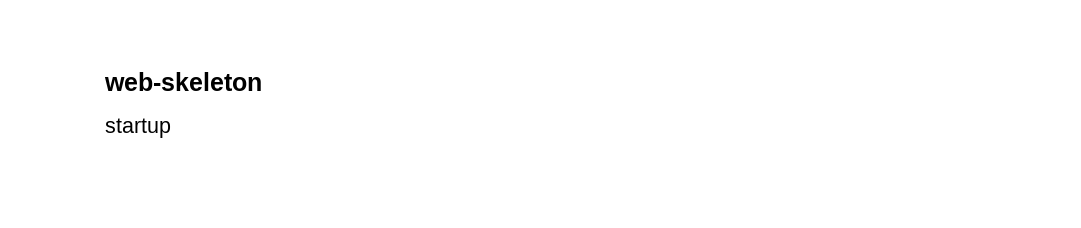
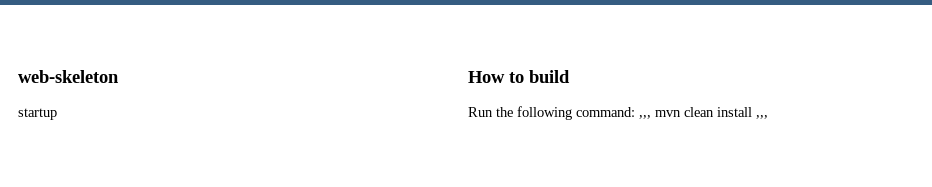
+ How to build
+ Run the following command: ,,, mvn clean install ,,,

